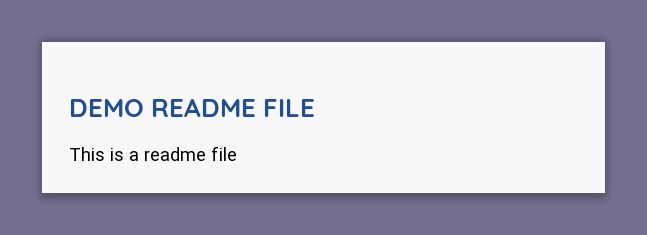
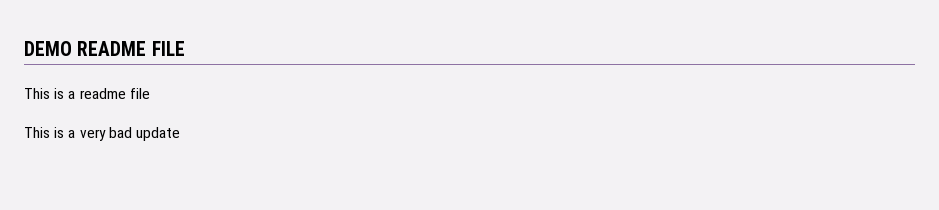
+ This is a very bad update

